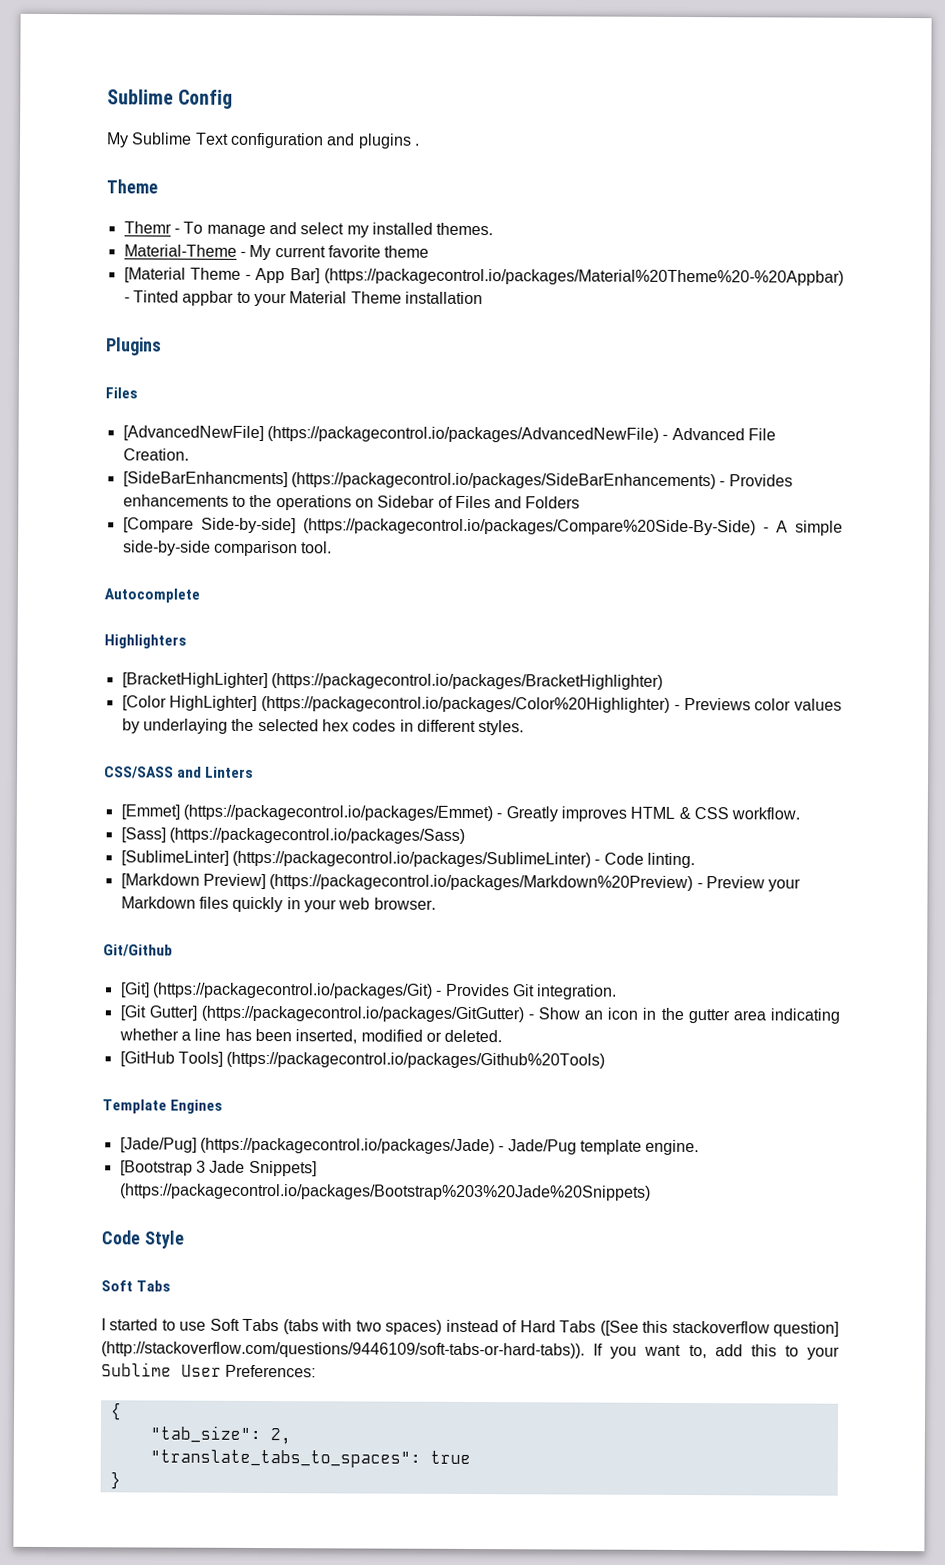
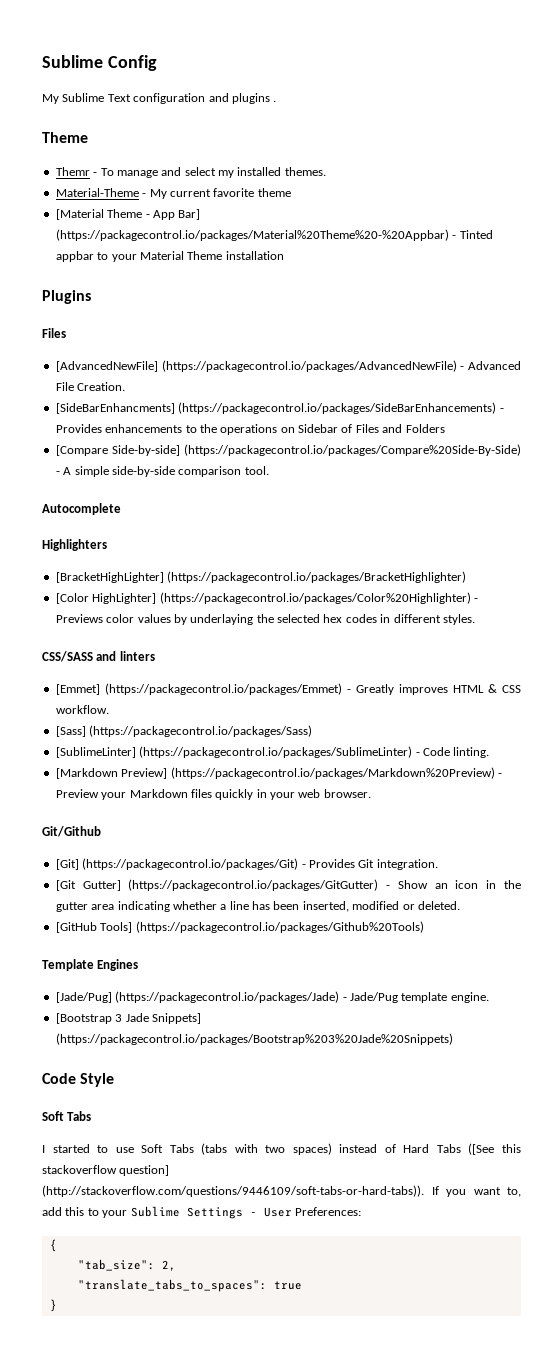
- CSS/SASS and Linters
+ CSS/SASS and linters
- I started to use Soft Tabs (tabs with two spaces) instead of Hard Tabs ([See this stackoverflow question] (http://stackoverflow.com/questions/9446109/soft-tabs-or-hard-tabs)). If you want to, add this to your Sublime User Preferences:
+ I started to use Soft Tabs (tabs with two spaces) instead of Hard Tabs ([See this stackoverflow question] (http://stackoverflow.com/questions/9446109/soft-tabs-or-hard-tabs)). If you want to, add this to your Sublime Settings - User Preferences:

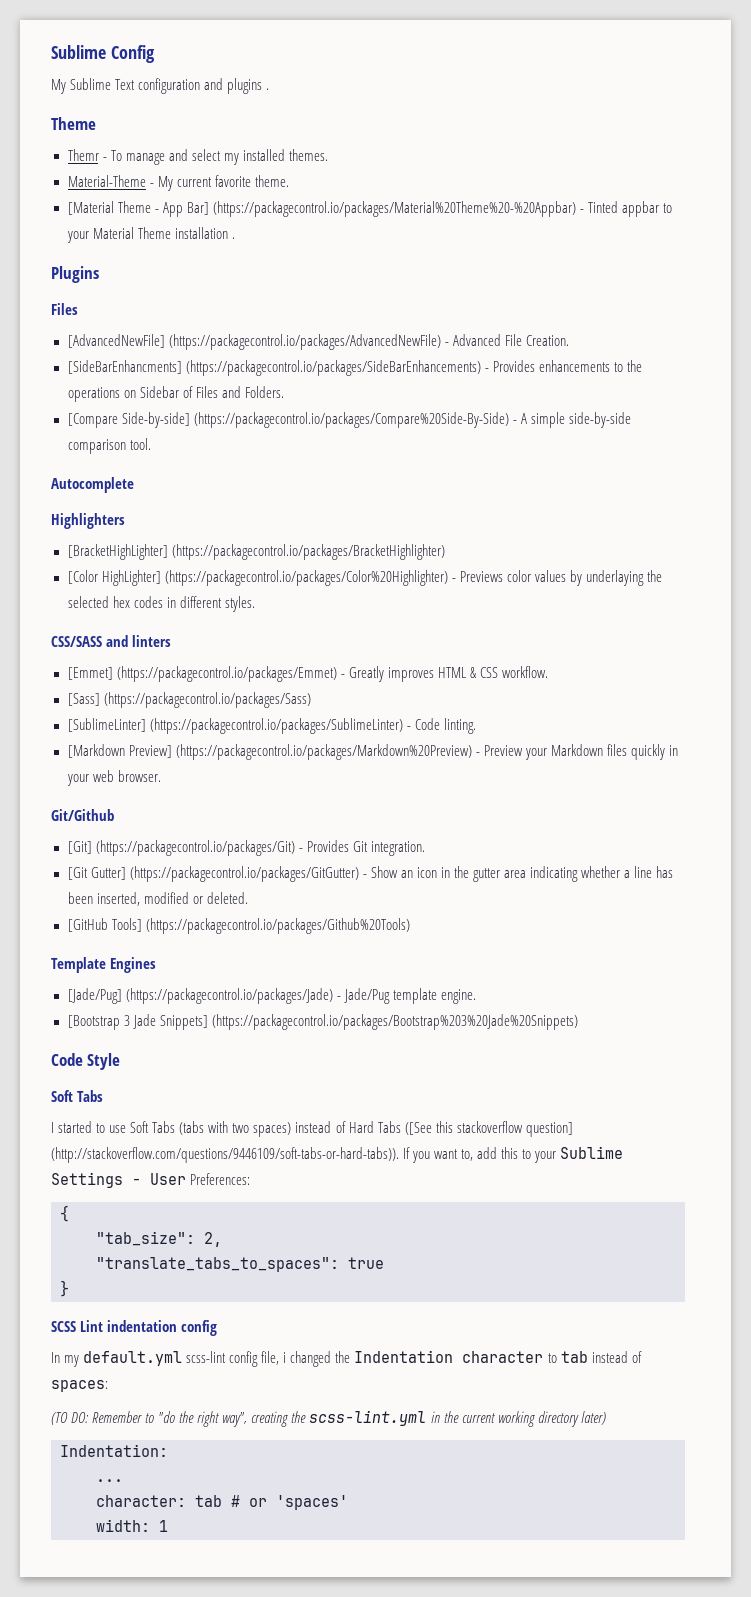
- Material-Theme - My current favorite theme
+ Material-Theme - My current favorite theme.
- [Material Theme - App Bar] (https://packagecontrol.io/packages/Material%20Theme%20-%20Appbar) - Tinted appbar to your Material Theme installation
+ [Material Theme - App Bar] (https://packagecontrol.io/packages/Material%20Theme%20-%20Appbar) - Tinted appbar to your Material Theme installation .
- [SideBarEnhancments] (https://packagecontrol.io/packages/SideBarEnhancements) - Provides enhancements to the operations on Sidebar of Files and Folders
+ [SideBarEnhancments] (https://packagecontrol.io/packages/SideBarEnhancements) - Provides enhancements to the operations on Sidebar of Files and Folders.
+ SCSS Lint indentation config
+ In my default.yml scss-lint config file, i changed the Indentation character to tab instead of spaces:
+ (TO DO: Remember to "do the right way", creating the scss-lint.yml in the current working directory later)
+ Indentation:
+ ...
+ character: tab # or 'spaces'
+ width: 1

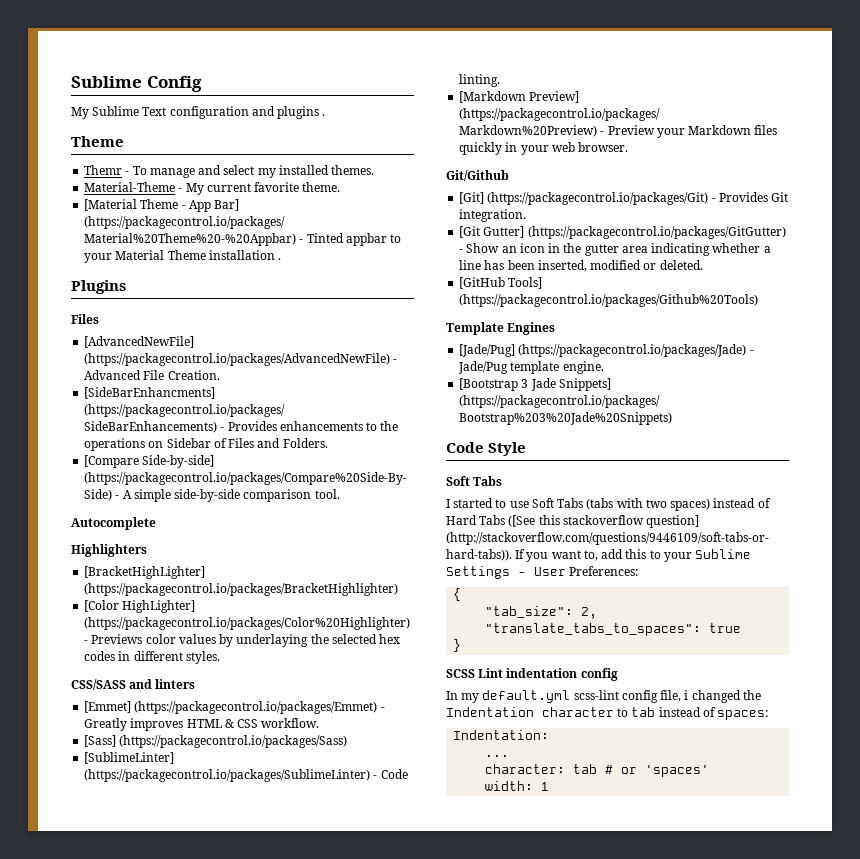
- (TO DO: Remember to "do the right way", creating the scss-lint.yml in the current working directory later)

